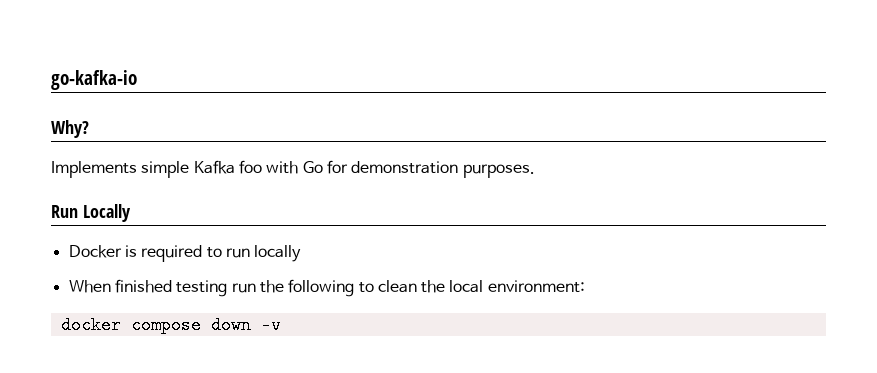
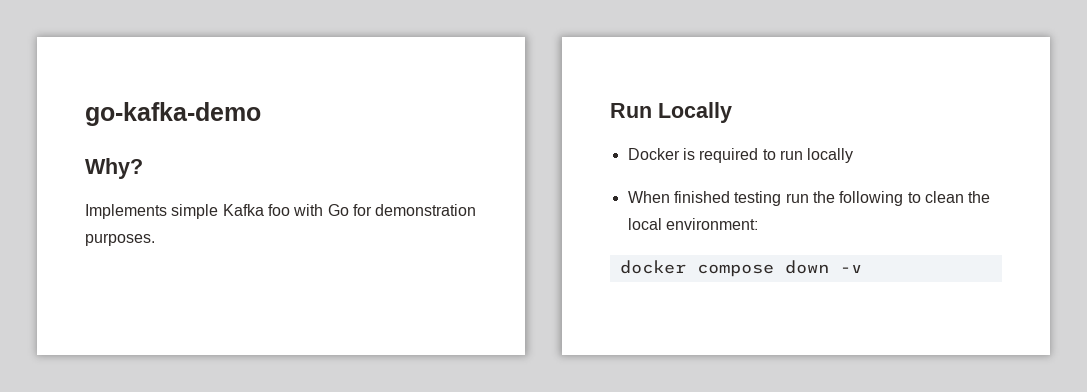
- go-kafka-io
+ go-kafka-demo

